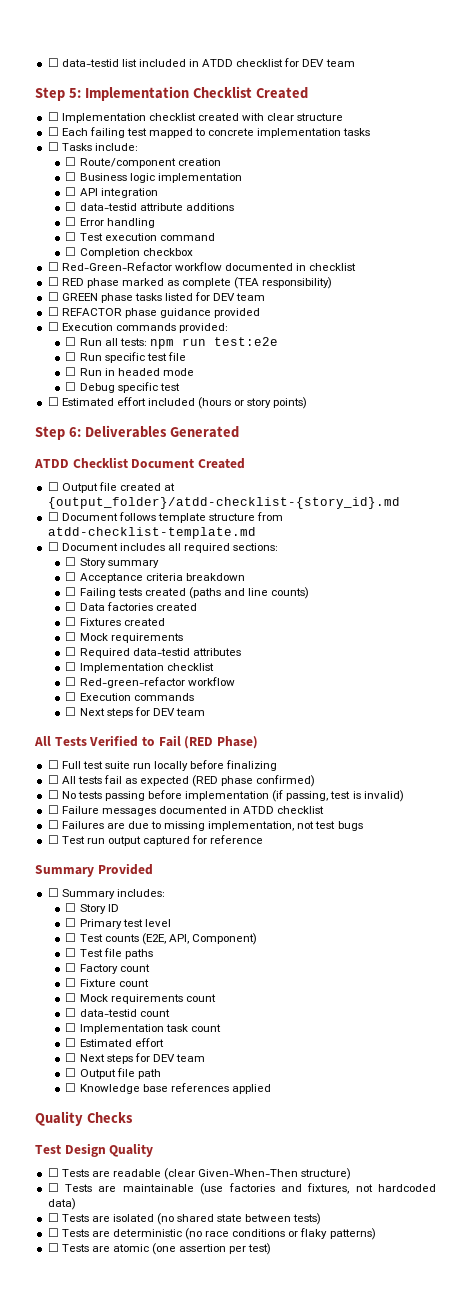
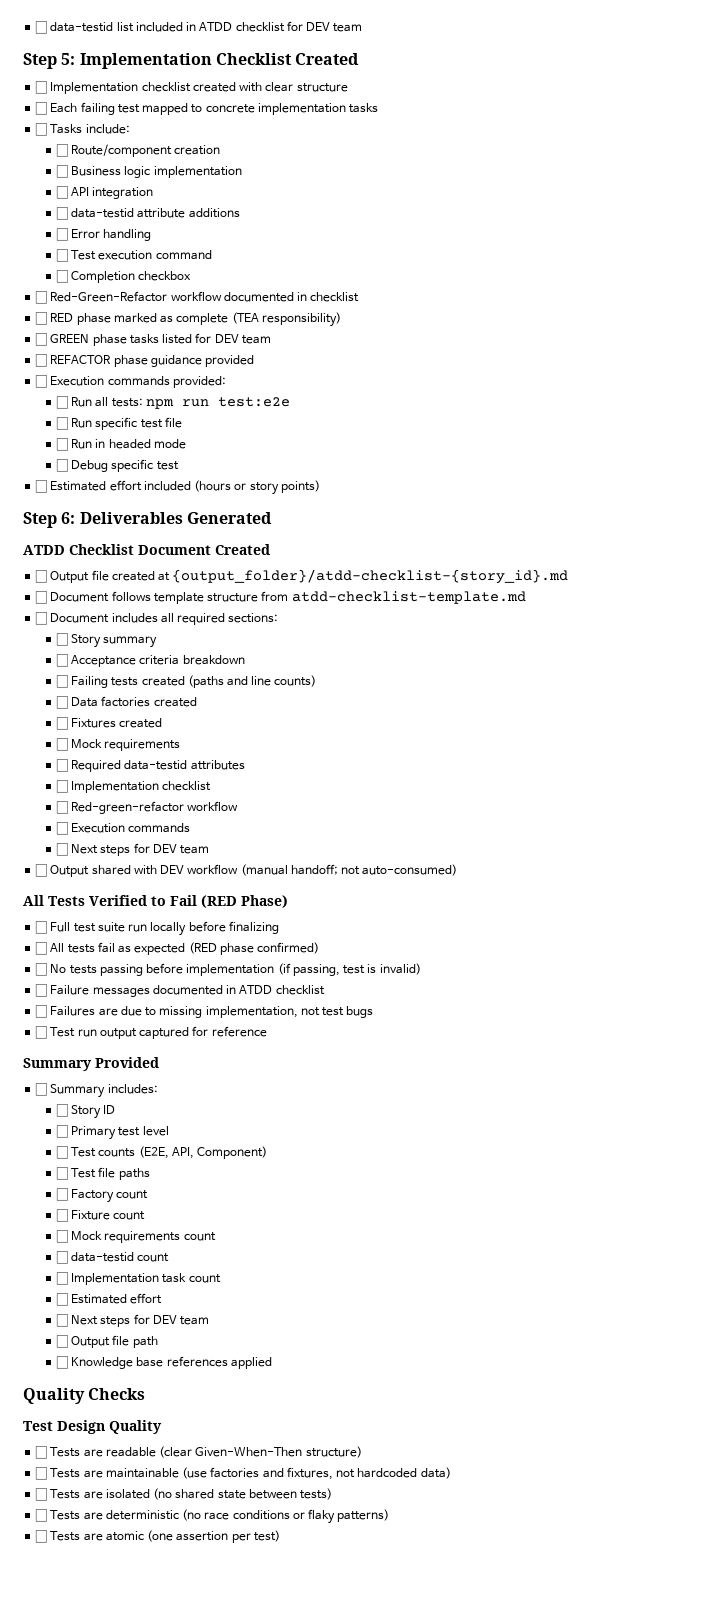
+ ☐ Output shared with DEV workflow (manual handoff; not auto-consumed)

